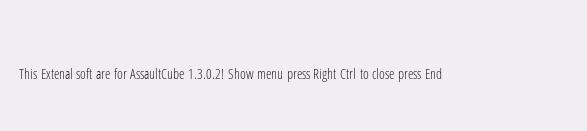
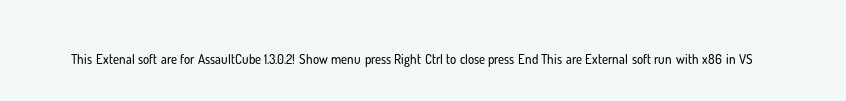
- Show menu press Right Ctrl to close press End
+ Show menu press Right Ctrl to close press End This are External soft run with x86 in VS

